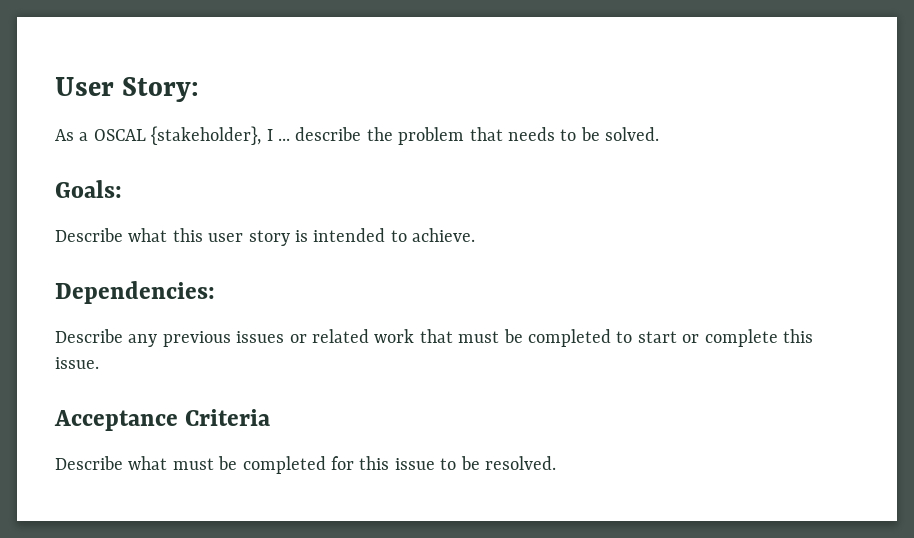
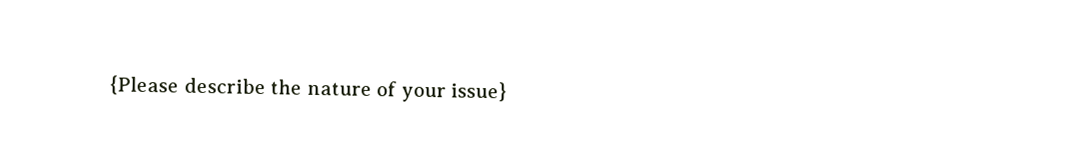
- User Story:
- As a OSCAL {stakeholder}, I ... describe the problem that needs to be solved.
- Goals:
- Describe what this user story is intended to achieve.
- Dependencies:
- Describe any previous issues or related work that must be completed to start or complete this issue.
- Acceptance Criteria
- Describe what must be completed for this issue to be resolved.
+ {Please describe the nature of your issue}

